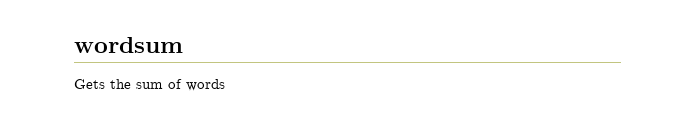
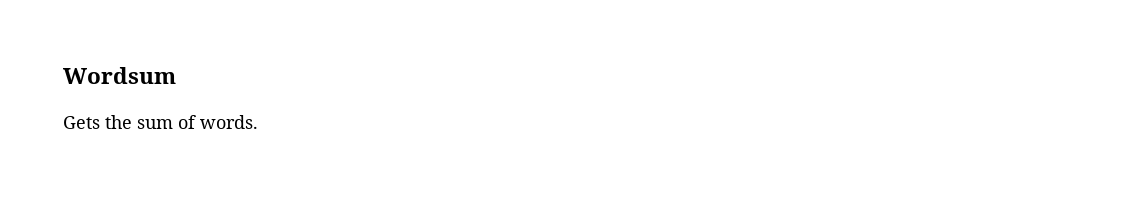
- wordsum
+ Wordsum
- Gets the sum of words
+ Gets the sum of words.

